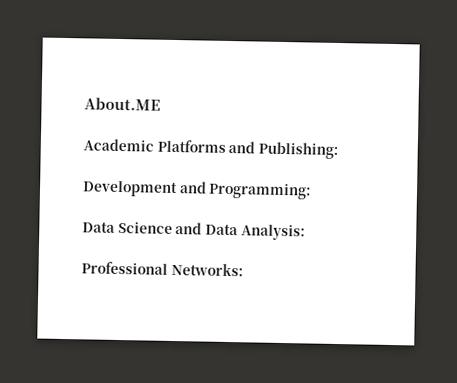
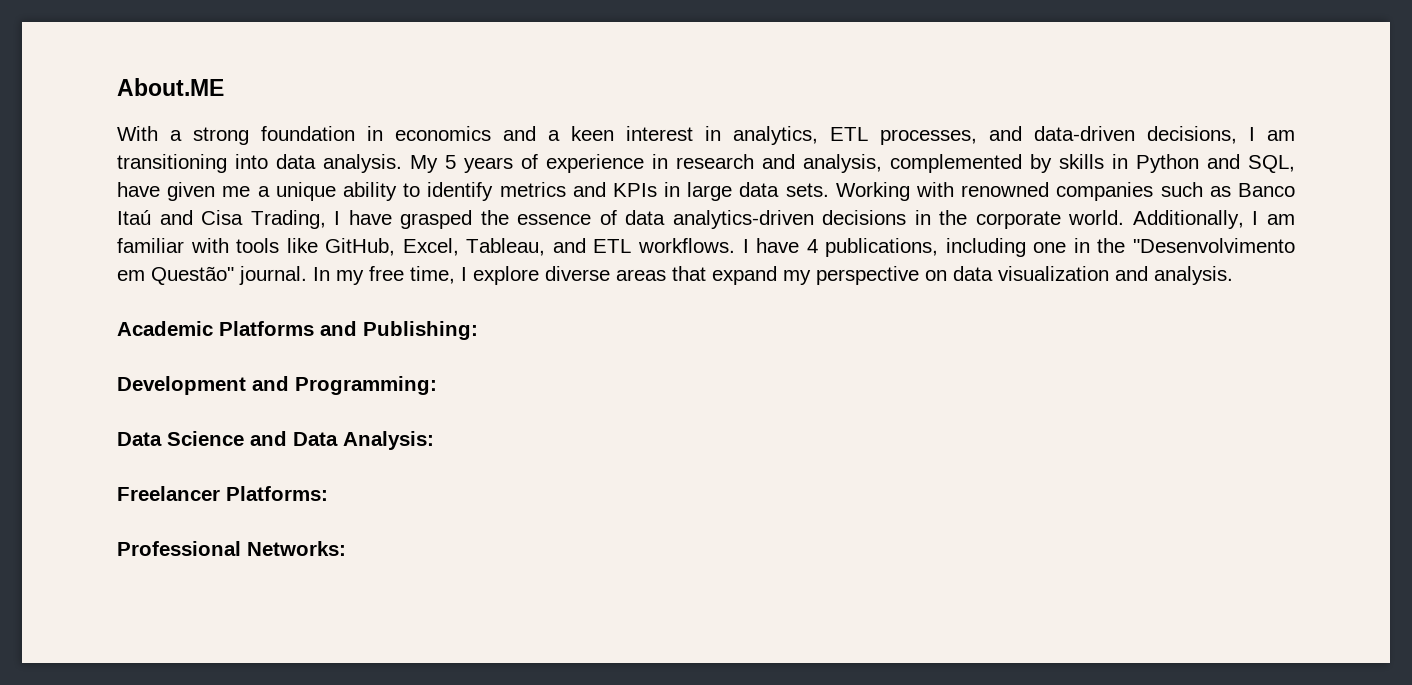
+ With a strong foundation in economics and a keen interest in analytics, ETL processes, and data-driven decisions, I am transitioning into data analysis. My 5 years of experience in research and analysis, complemented by skills in Python and SQL, have given me a unique ability to identify metrics and KPIs in large data sets. Working with renowned companies such as Banco Itaú and Cisa Trading, I have grasped the essence of data analytics-driven decisions in the corporate world. Additionally, I am familiar with tools like GitHub, Excel, Tableau, and ETL workflows. I have 4 publications, including one in the "Desenvolvimento em Questão" journal. In my free time, I explore diverse areas that expand my perspective on data visualization and analysis.
+ Freelancer Platforms:

